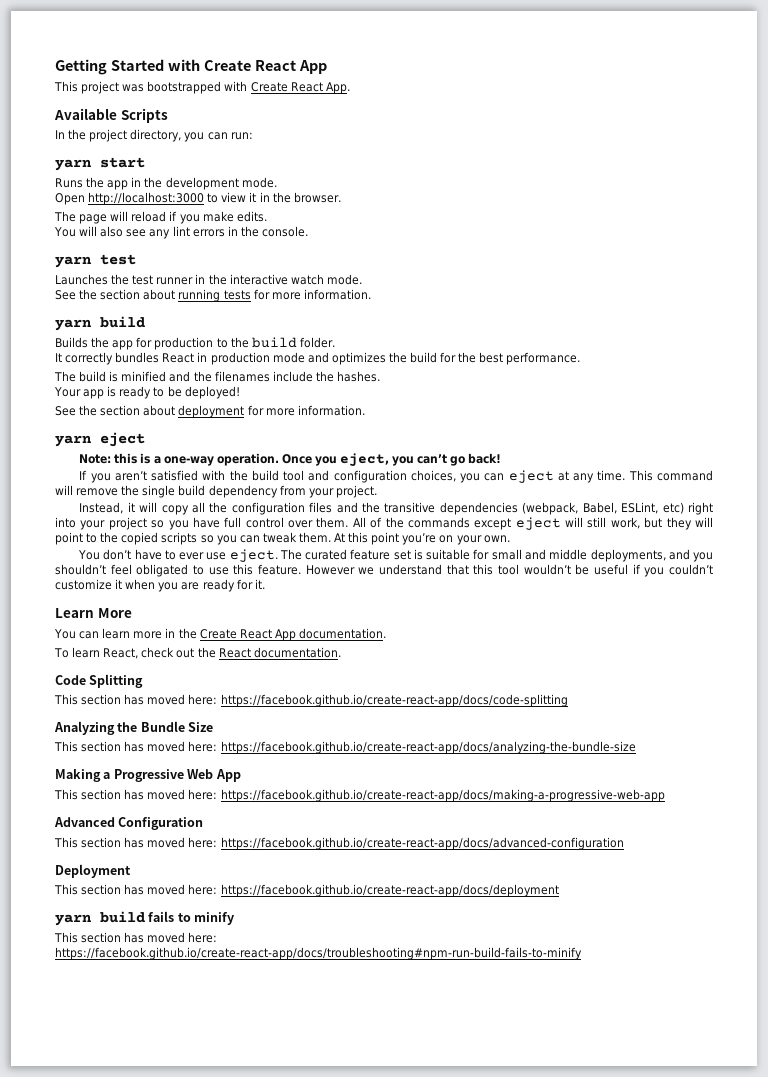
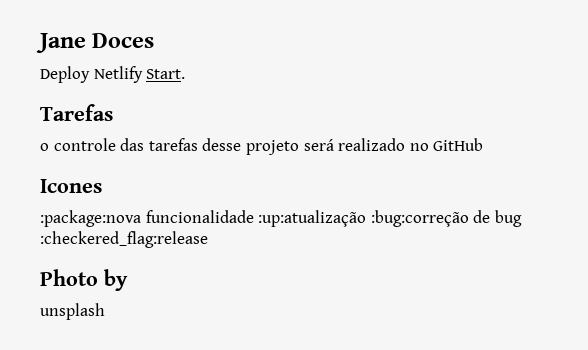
- Getting Started with Create React App
- This project was bootstrapped with Create React App.
- Available Scripts
- In the project directory, you can run:
- yarn start
- Runs the app in the development mode.
- Open http://localhost:3000 to view it in the browser.
- The page will reload if you make edits.
- You will also see any lint errors in the console.
- yarn test
- Launches the test runner in the interactive watch mode.
- See the section about running tests for more information.
- yarn build
- Builds the app for production to the build folder.
- It correctly bundles React in production mode and optimizes the build for the best performance.
- The build is minified and the filenames include the hashes.
- Your app is ready to be deployed!
- See the section about deployment for more information.
- yarn eject
- Note: this is a one-way operation. Once you eject, you can’t go back!
- If you aren’t satisfied with the build tool and configuration choices, you can eject at any time. This command will remove the single build dependency from your project.
- Instead, it will copy all the configuration files and the transitive dependencies (webpack, Babel, ESLint, etc) right into your project so you have full control over them. All of the commands except eject will still work, but they will point to the copied scripts so you can tweak them. At this point you’re on your own.
- You don’t have to ever use eject. The curated feature set is suitable for small and middle deployments, and you shouldn’t feel obligated to use this feature. However we understand that this tool wouldn’t be useful if you couldn’t customize it when you are ready for it.
- Learn More
- You can learn more in the Create React App documentation.
- To learn React, check out the React documentation.
- Code Splitting
- This section has moved here: https://facebook.github.io/create-react-app/docs/code-splitting
- Analyzing the Bundle Size
- This section has moved here: https://facebook.github.io/create-react-app/docs/analyzing-the-bundle-size
- Making a Progressive Web App
- This section has moved here: https://facebook.github.io/create-react-app/docs/making-a-progressive-web-app
- Advanced Configuration
- This section has moved here: https://facebook.github.io/create-react-app/docs/advanced-configuration
- Deployment
- This section has moved here: https://facebook.github.io/create-react-app/docs/deployment
- yarn build fails to minify
- This section has moved here: https://facebook.github.io/create-react-app/docs/troubleshooting#npm-run-build-fails-to-minify
+ Jane Doces
+ Deploy Netlify Start.
+ Tarefas
+ o controle das tarefas desse projeto será realizado no GitHub
+ Icones
+ :package:nova funcionalidade :up:atualização :bug:correção de bug :checkered_flag:release
+ Photo by
+ unsplash

